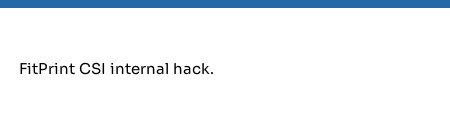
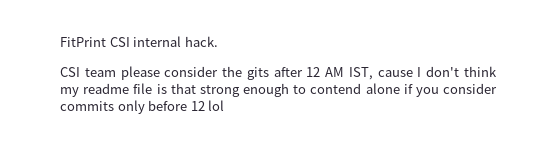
+ CSI team please consider the gits after 12 AM IST, cause I don't think my readme file is that strong enough to contend alone if you consider commits only before 12 lol

